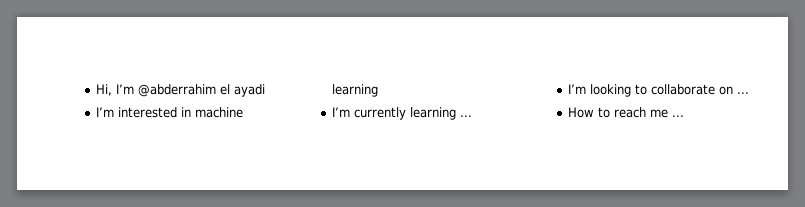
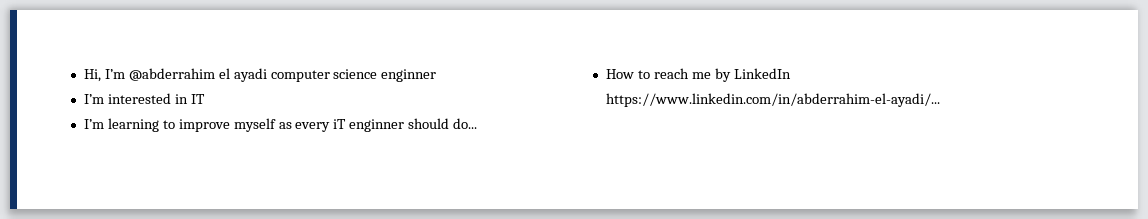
- Hi, I’m @abderrahim el ayadi
+ Hi, I’m @abderrahim el ayadi computer science enginner
- I’m interested in machine learning
- I’m currently learning ...
- I’m looking to collaborate on ...
+ I’m interested in IT
+ I’m learning to improve myself as every iT enginner should do...
- How to reach me ...
+ How to reach me by LinkedIn https://www.linkedin.com/in/abderrahim-el-ayadi/...

